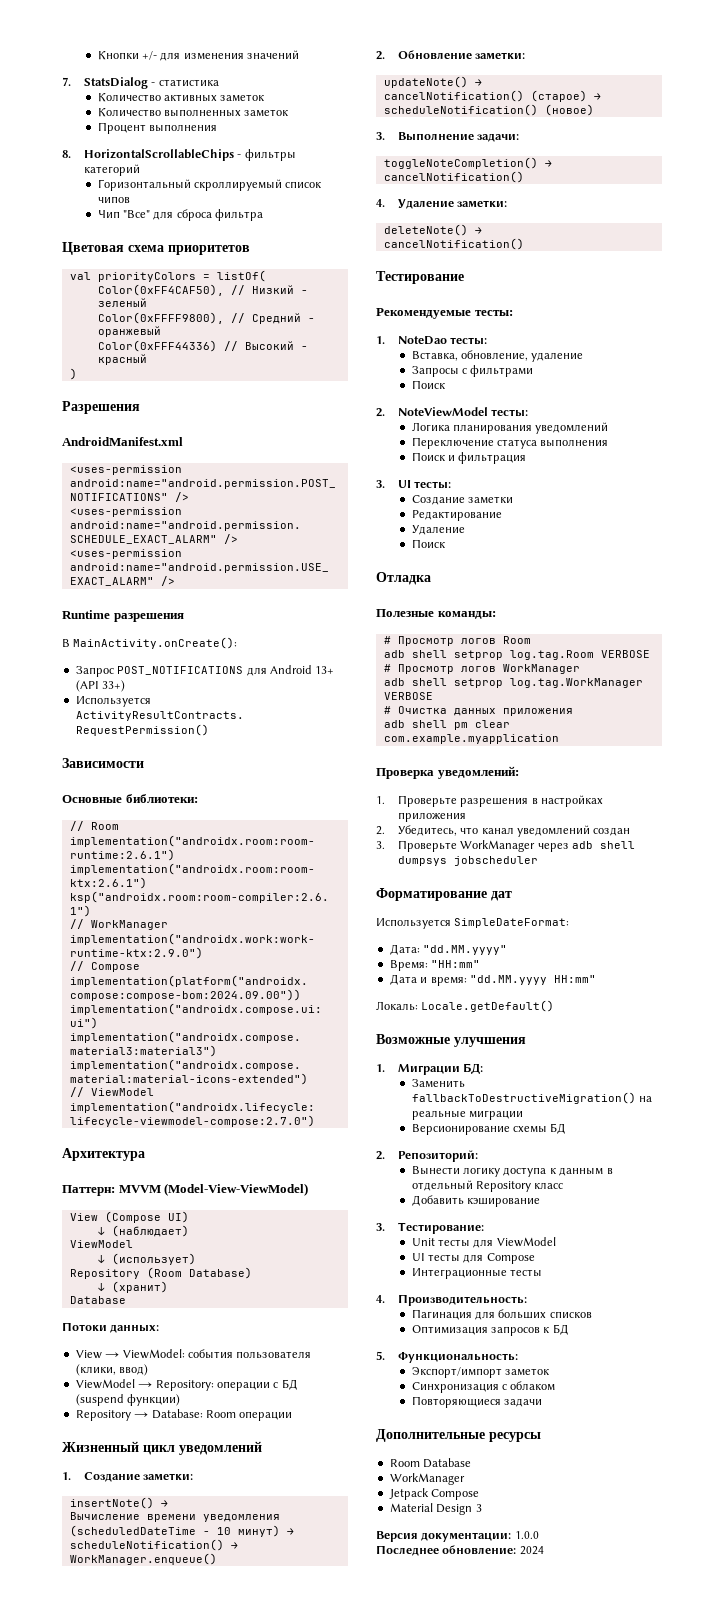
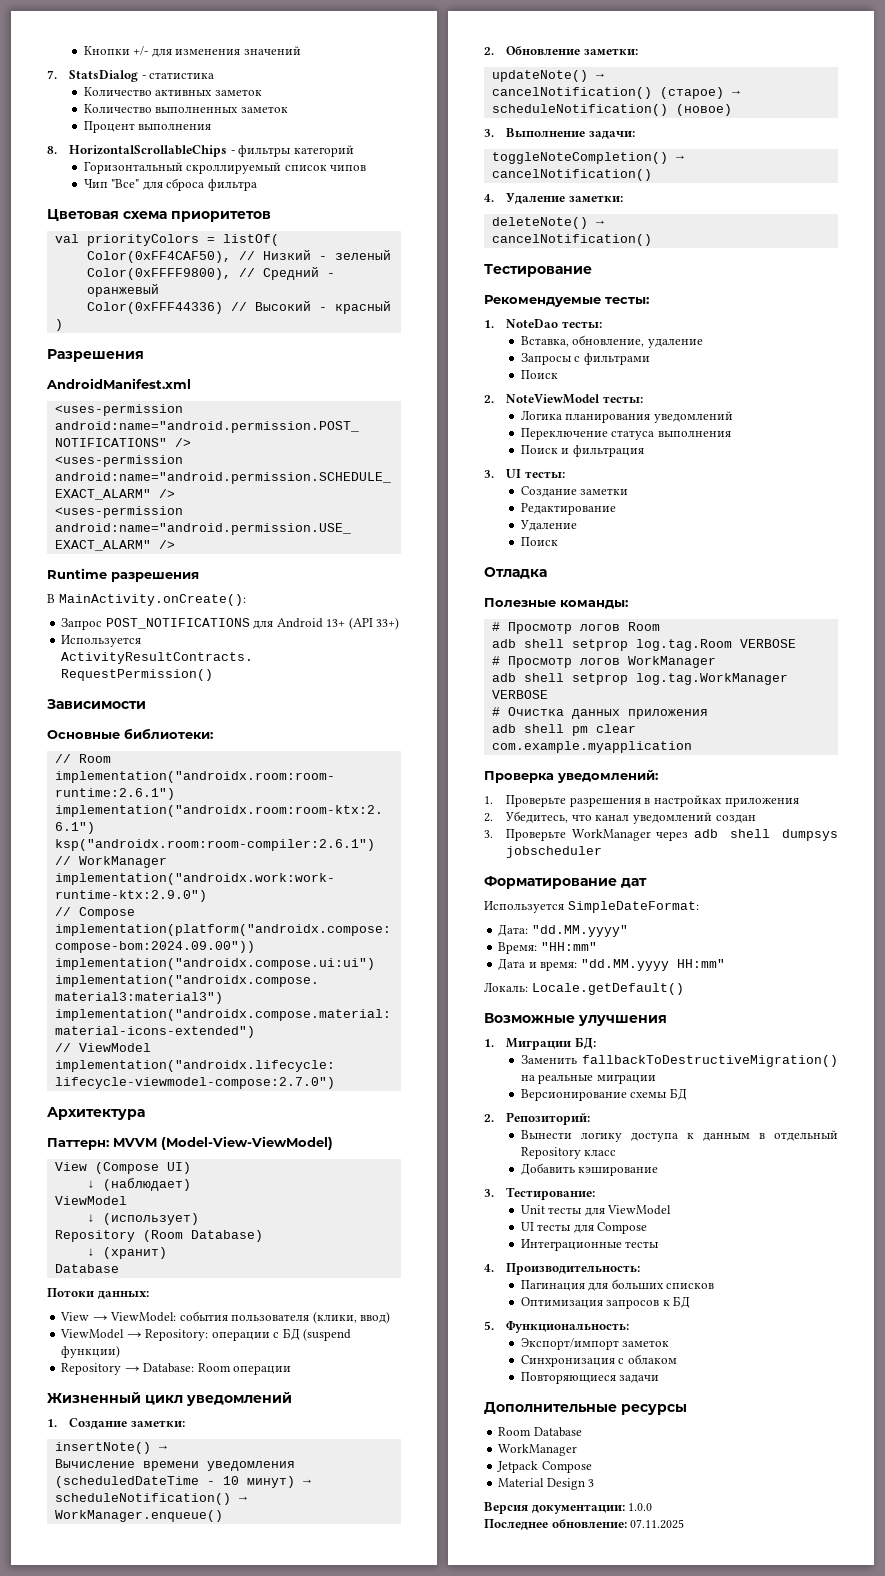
- Последнее обновление: 2024
+ Последнее обновление: 07.11.2025

